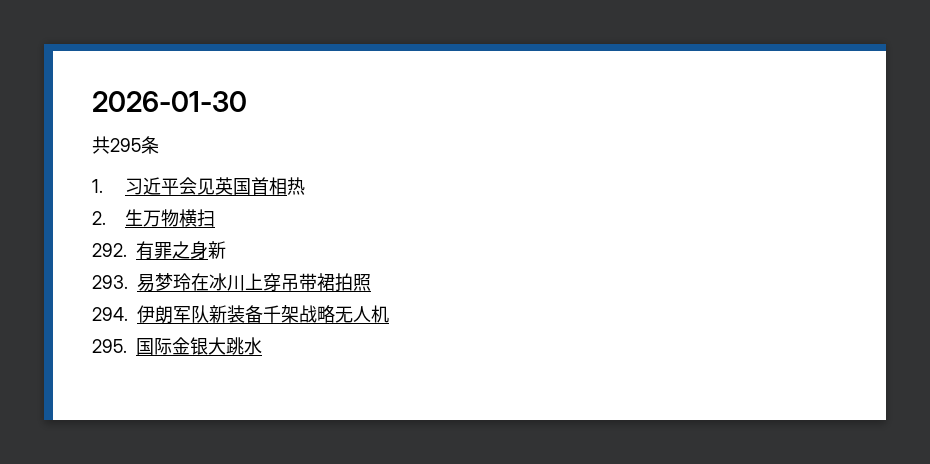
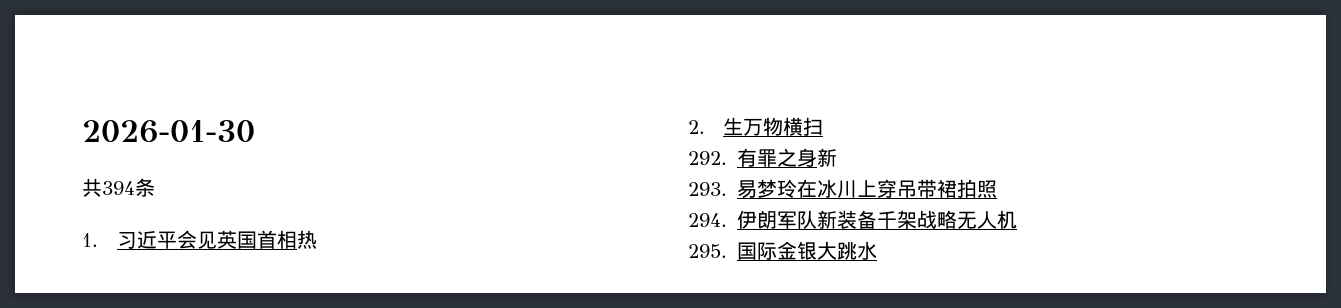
- 共295条
+ 共394条

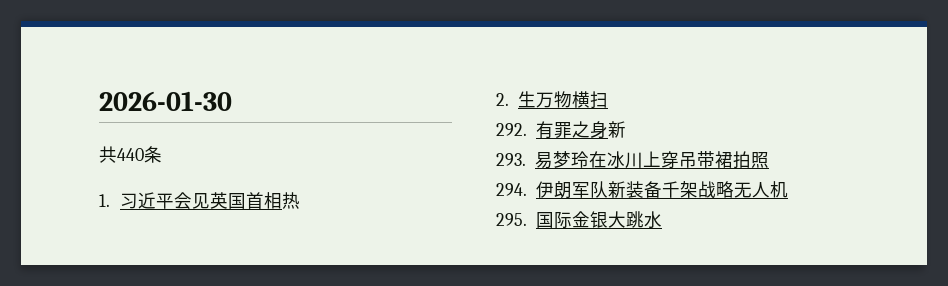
- 共394条
+ 共440条

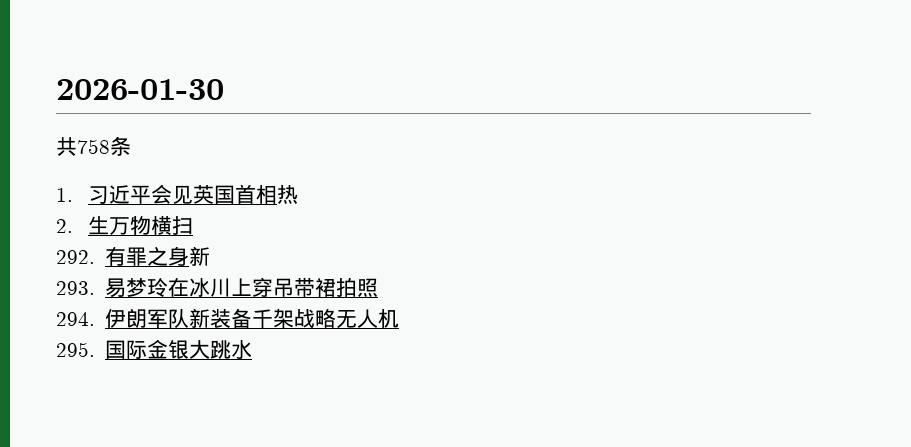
- 共440条
+ 共758条

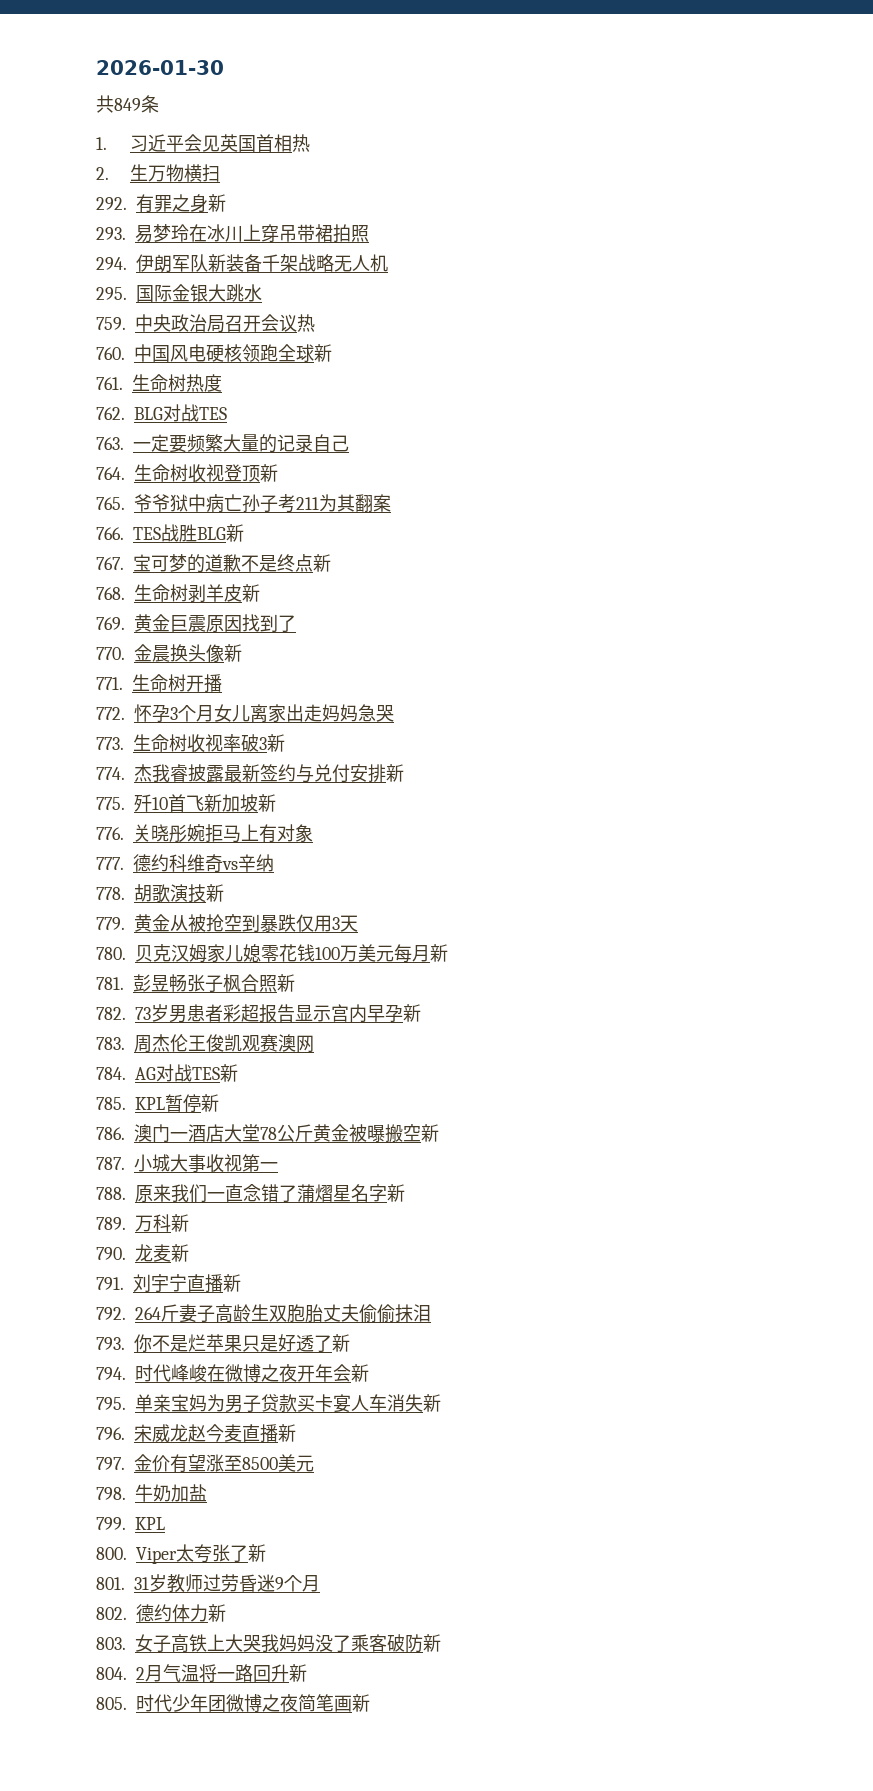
- 共758条
+ 共849条
+ 759.中央政治局召开会议热
+ 760.中国风电硬核领跑全球新
+ 761.生命树热度
+ 762. BLG对战TES
+ 763.一定要频繁大量的记录自己
+ 764.生命树收视登顶新
+ 765.爷爷狱中病亡孙子考211为其翻案
+ 766. TES战胜BLG新
+ 767.宝可梦的道歉不是终点新
+ 768.生命树剥羊皮新
+ 769.黄金巨震原因找到了
+ 770.金晨换头像新
+ 771.生命树开播
+ 772.怀孕3个月女儿离家出走妈妈急哭
+ 773.生命树收视率破3新
+ 774.杰我睿披露最新签约与兑付安排新
+ 775.歼10首飞新加坡新
+ 776.关晓彤婉拒马上有对象
+ 777.德约科维奇vs辛纳
+ 778.胡歌演技新
+ 779.黄金从被抢空到暴跌仅用3天
+ 780.贝克汉姆家儿媳零花钱100万美元每月新
+ 781.彭昱畅张子枫合照新
+ 782. 73岁男患者彩超报告显示宫内早孕新
+ 783.周杰伦王俊凯观赛澳网
+ 784. AG对战TES新
+ 785. KPL暂停新
+ 786.澳门一酒店大堂78公斤黄金被曝搬空新
+ 787.小城大事收视第一
+ 788.原来我们一直念错了蒲熠星名字新
+ 789.万科新
+ 790.龙麦新
+ 791.刘宇宁直播新
+ 792. 264斤妻子高龄生双胞胎丈夫偷偷抹泪
+ 793.你不是烂苹果只是好透了新
+ 794.时代峰峻在微博之夜开年会新
+ 795.单亲宝妈为男子贷款买卡宴人车消失新
+ 796.宋威龙赵今麦直播新
+ 797.金价有望涨至8500美元
+ 798.牛奶加盐
+ 799. KPL
+ 800. Viper太夸张了新
+ 801. 31岁教师过劳昏迷9个月
+ 802.德约体力新
+ 803.女子高铁上大哭我妈妈没了乘客破防新
+ 804. 2月气温将一路回升新
+ 805.时代少年团微博之夜简笔画新

